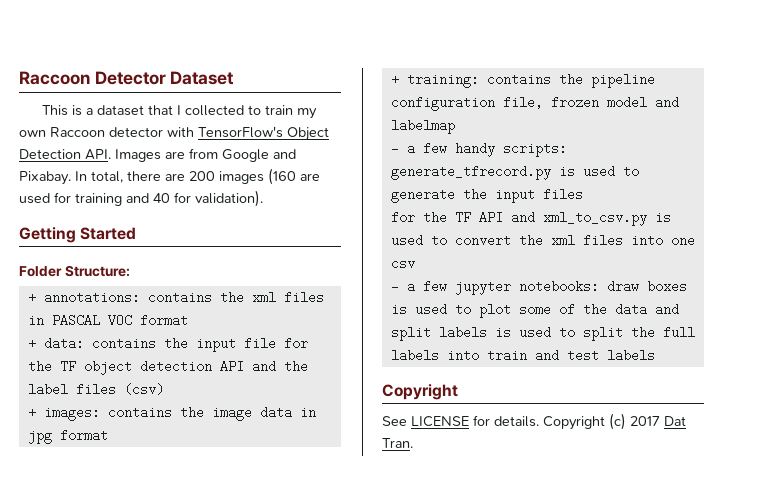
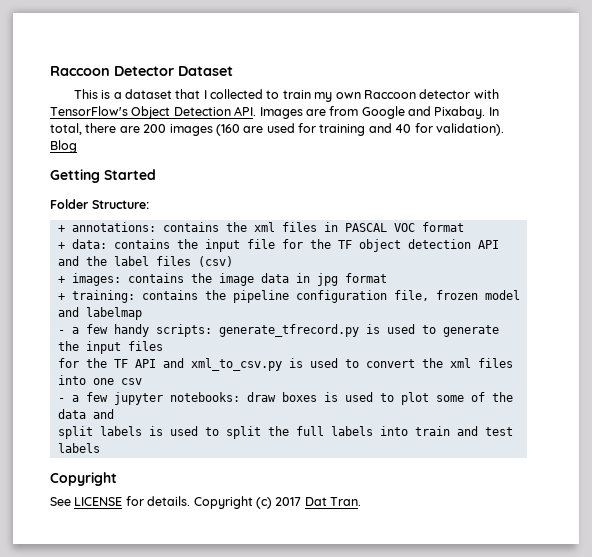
+ Blog

